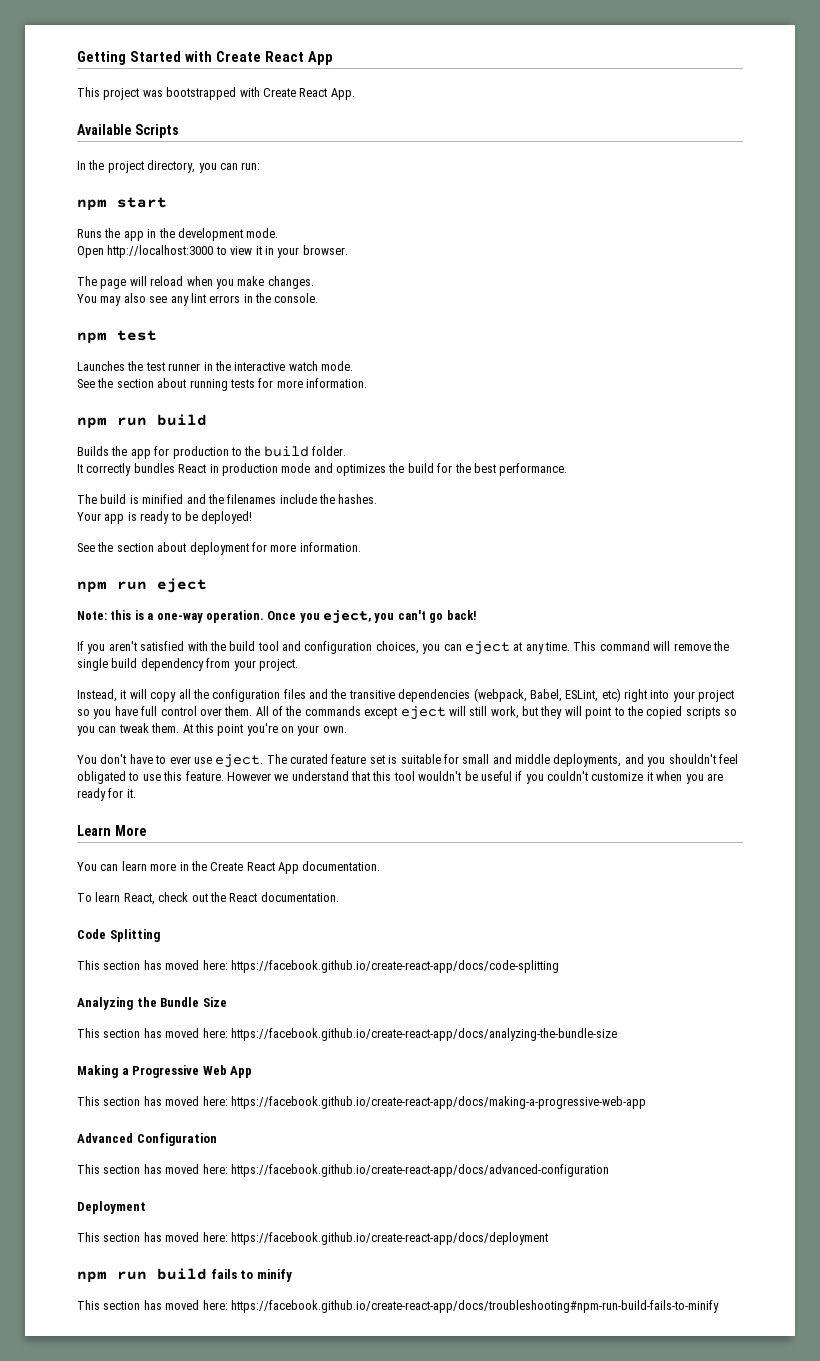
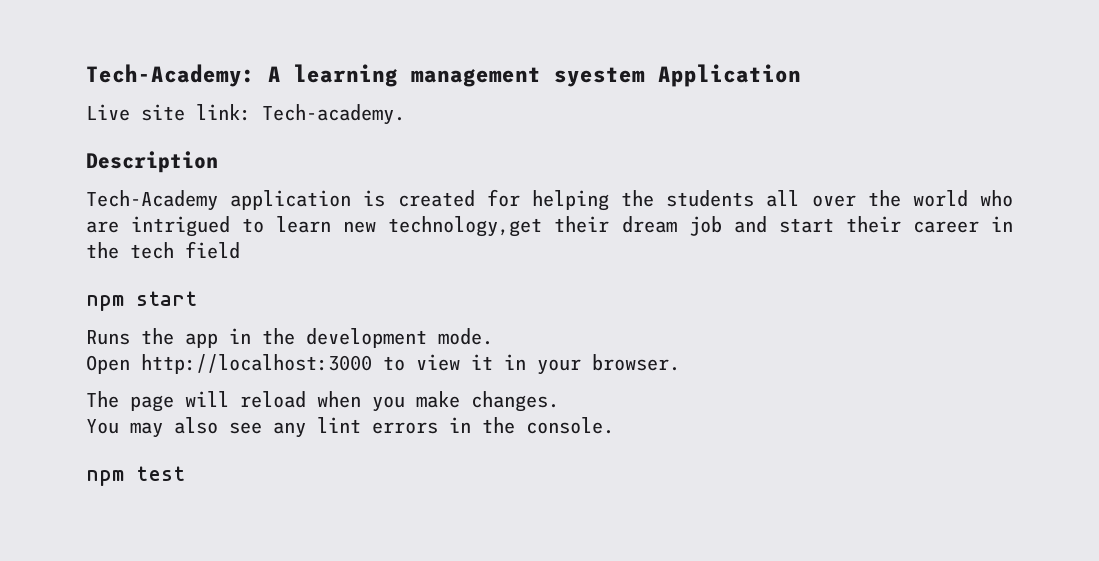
- Getting Started with Create React App
- This project was bootstrapped with Create React App.
- Available Scripts
- In the project directory, you can run:
+ Tech-Academy: A learning management syestem Application
+ Live site link: Tech-academy.
+ Description
+ Tech-Academy application is created for helping the students all over the world who are intrigued to learn new technology,get their dream job and start their career in the tech field
- Launches the test runner in the interactive watch mode.
- See the section about running tests for more information.
- npm run build
- Builds the app for production to the build folder.
- It correctly bundles React in production mode and optimizes the build for the best performance.
- The build is minified and the filenames include the hashes.
- Your app is ready to be deployed!
- See the section about deployment for more information.
- npm run eject
- Note: this is a one-way operation. Once you eject, you can't go back!
- If you aren't satisfied with the build tool and configuration choices, you can eject at any time. This command will remove the single build dependency from your project.
- Instead, it will copy all the configuration files and the transitive dependencies (webpack, Babel, ESLint, etc) right into your project so you have full control over them. All of the commands except eject will still work, but they will point to the copied scripts so you can tweak them. At this point you're on your own.
- You don't have to ever use eject. The curated feature set is suitable for small and middle deployments, and you shouldn't feel obligated to use this feature. However we understand that this tool wouldn't be useful if you couldn't customize it when you are ready for it.
- Learn More
- You can learn more in the Create React App documentation.
- To learn React, check out the React documentation.
- Code Splitting
- This section has moved here: https://facebook.github.io/create-react-app/docs/code-splitting
- Analyzing the Bundle Size
- This section has moved here: https://facebook.github.io/create-react-app/docs/analyzing-the-bundle-size
- Making a Progressive Web App
- This section has moved here: https://facebook.github.io/create-react-app/docs/making-a-progressive-web-app
- Advanced Configuration
- This section has moved here: https://facebook.github.io/create-react-app/docs/advanced-configuration
- Deployment
- This section has moved here: https://facebook.github.io/create-react-app/docs/deployment
- npm run build fails to minify
- This section has moved here: https://facebook.github.io/create-react-app/docs/troubleshooting#npm-run-build-fails-to-minify

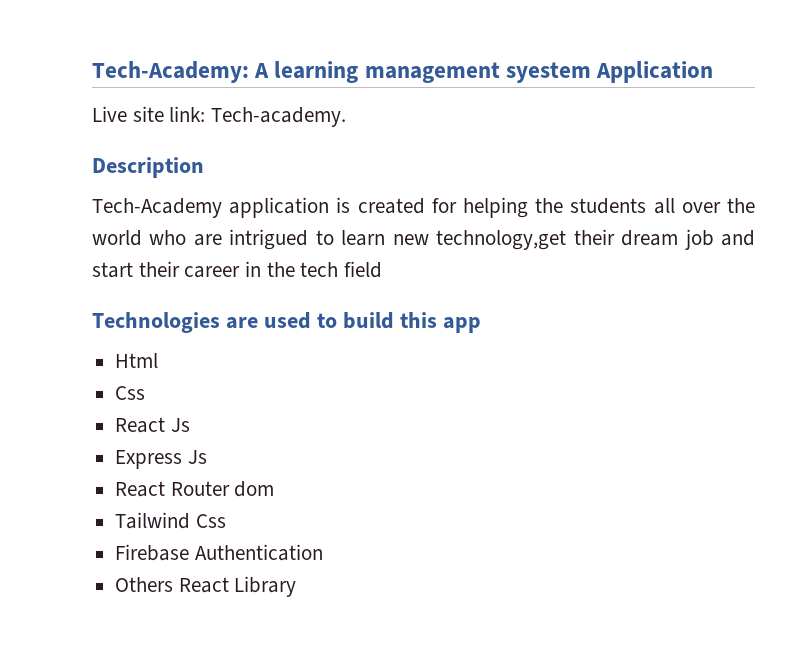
- npm start
- Runs the app in the development mode.
- Open http://localhost:3000 to view it in your browser.
- The page will reload when you make changes.
- You may also see any lint errors in the console.
- npm test
+ Technologies are used to build this app
+ Html
+ Css
+ React Js
+ Express Js
+ React Router dom
+ Tailwind Css
+ Firebase Authentication
+ Others React Library

